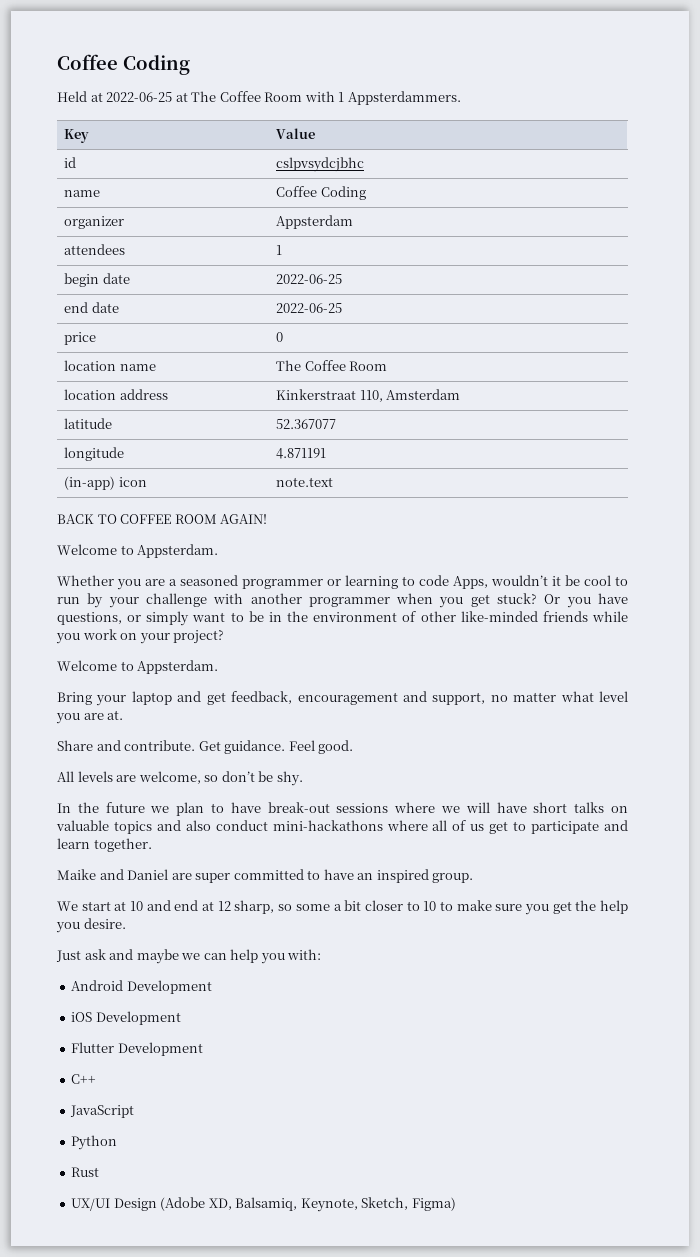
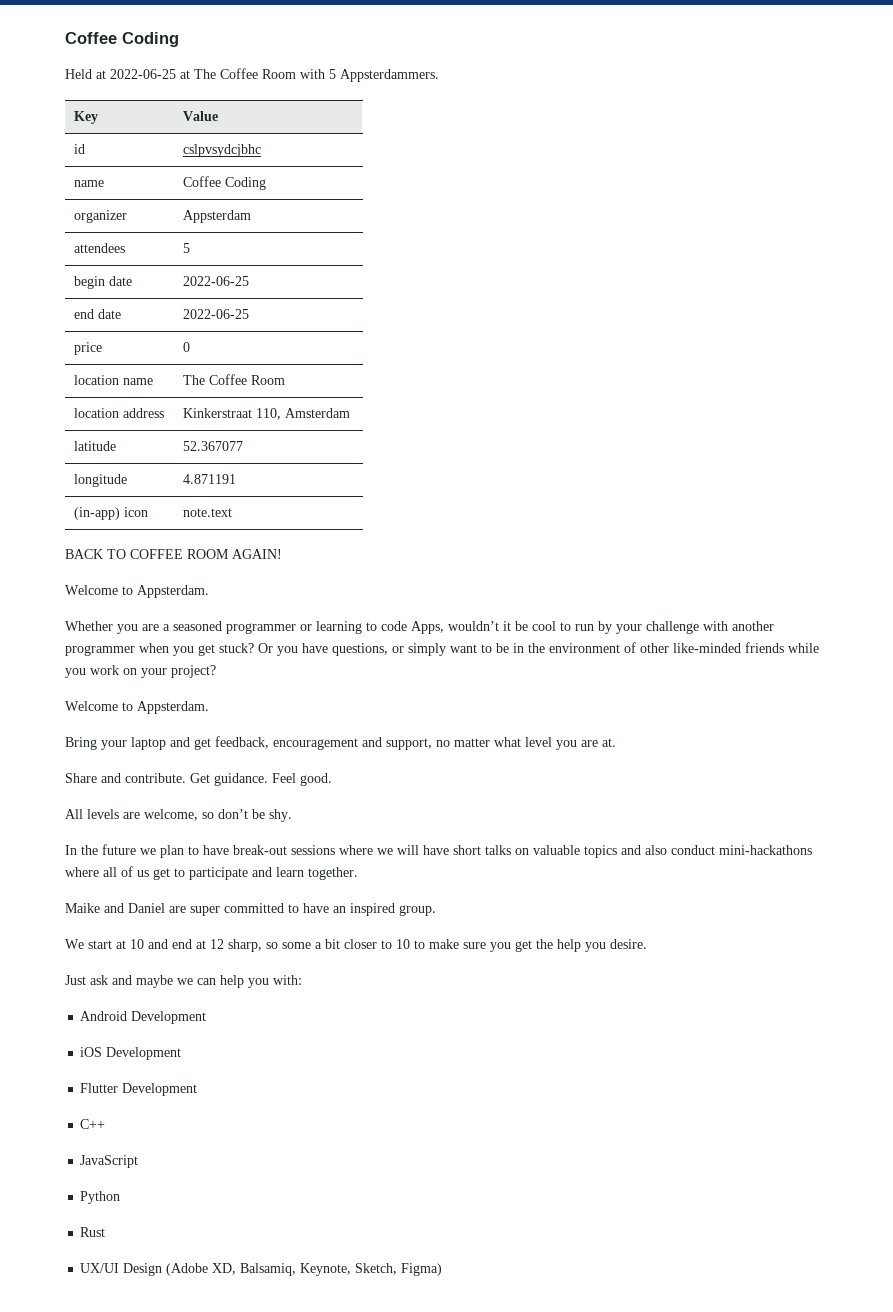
- Held at 2022-06-25 at The Coffee Room with 1 Appsterdammers.
+ Held at 2022-06-25 at The Coffee Room with 5 Appsterdammers.
- attendees | 1
+ attendees | 5

